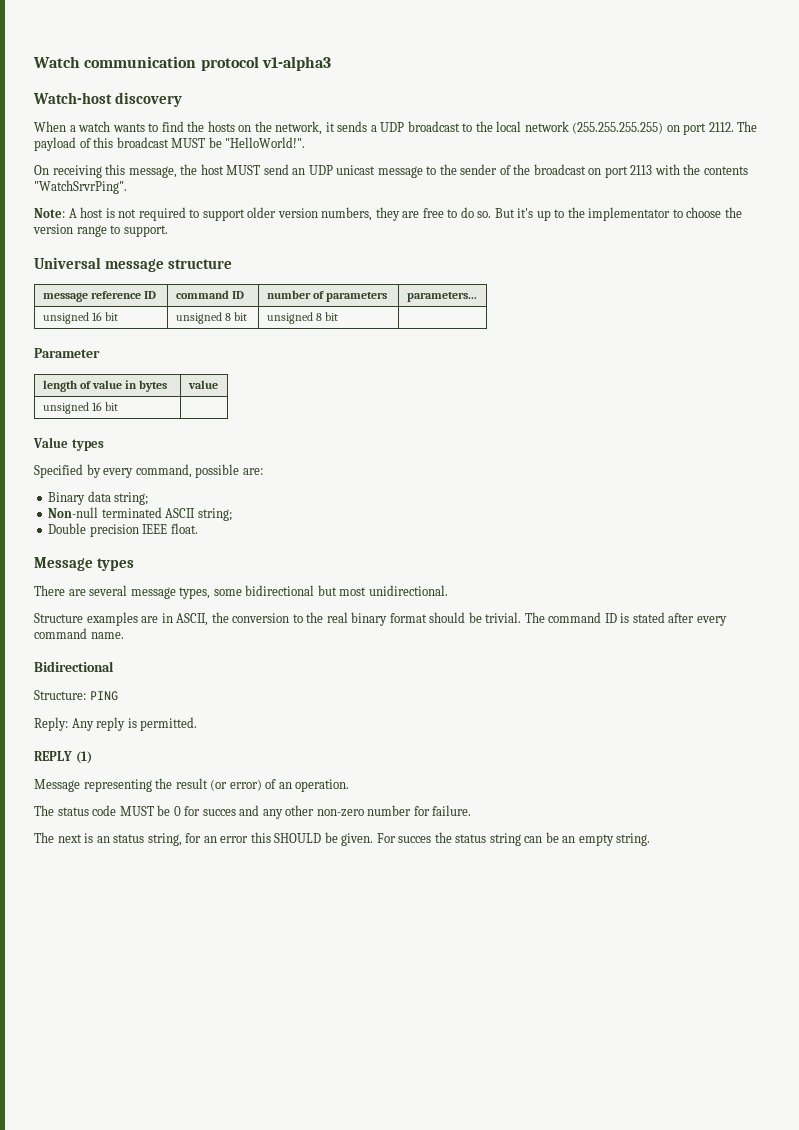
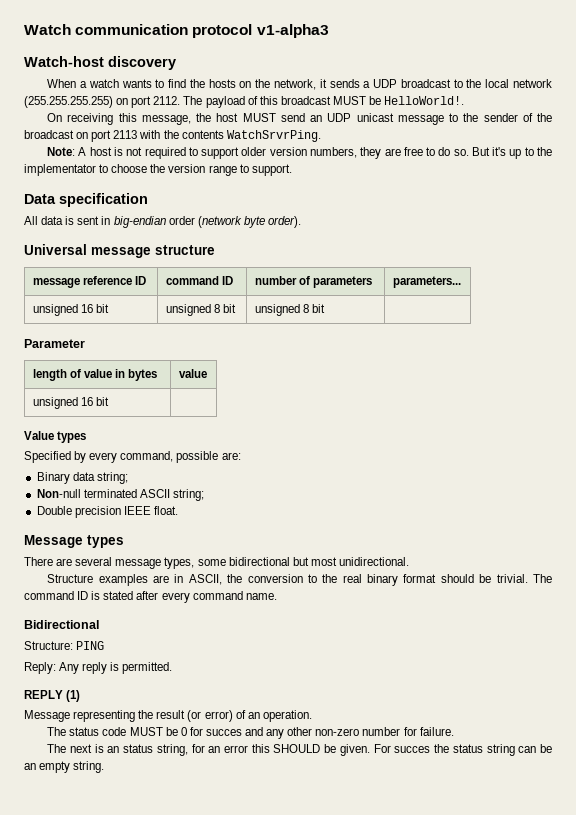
- The payload of this broadcast MUST be "HelloWorld!".
+ The payload of this broadcast MUST be HelloWorld!.
- On receiving this message, the host MUST send an UDP unicast message to the sender of the broadcast on port 2113 with the contents "WatchSrvrPing".
+ On receiving this message, the host MUST send an UDP unicast message to the sender of the broadcast on port 2113 with the contents WatchSrvrPing.
+ Data specification
+ All data is sent in big-endian order (network byte order).

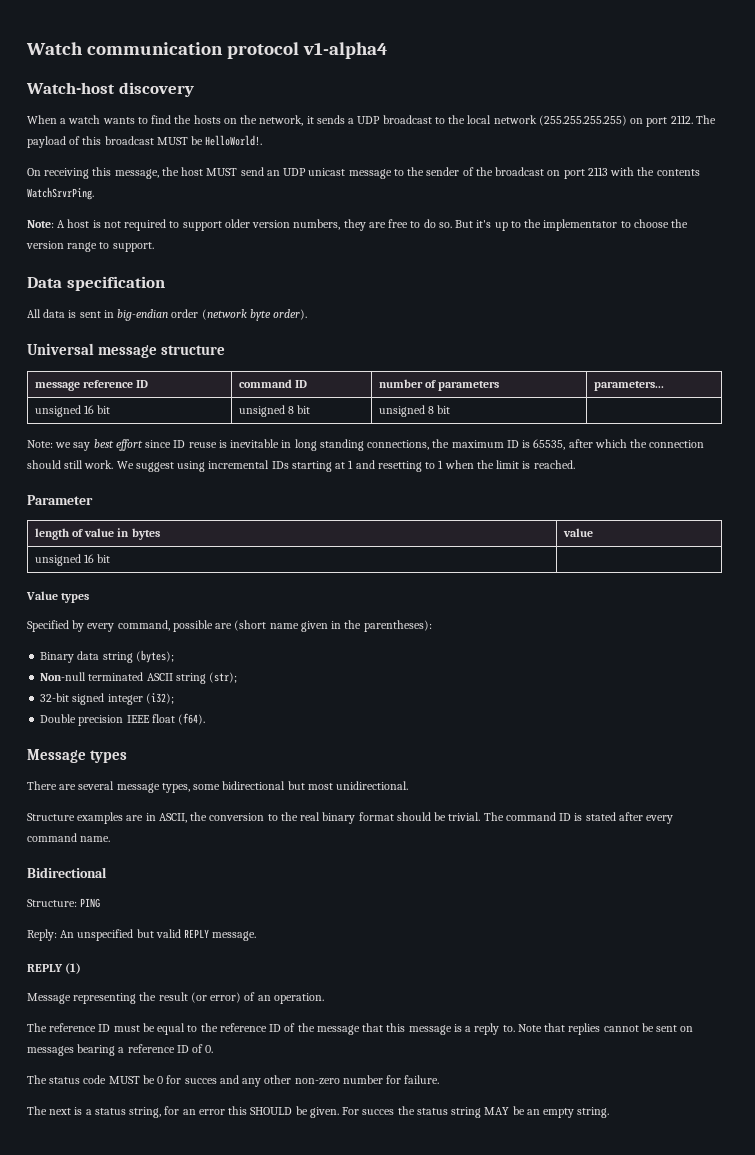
- Watch communication protocol v1-alpha3
+ Watch communication protocol v1-alpha4
+ Note: we say best effort since ID reuse is inevitable in long standing connections, the maximum ID is 65535, after which the connection should still work. We suggest using incremental IDs starting at 1 and resetting to 1 when the limit is reached.
- Specified by every command, possible are:
+ Specified by every command, possible are (short name given in the parentheses):
- Binary data string;
+ Binary data string (bytes);
- Non-null terminated ASCII string;
+ Non-null terminated ASCII string (str);
+ 32-bit signed integer (i32);
- Double precision IEEE float.
+ Double precision IEEE float (f64).
- Reply: Any reply is permitted.
+ Reply: An unspecified but valid REPLY message.
+ The reference ID must be equal to the reference ID of the message that this message is a reply to. Note that replies cannot be sent on messages bearing a reference ID of 0.
- The next is an status string, for an error this SHOULD be given.
+ The next is a status string, for an error this SHOULD be given.
- For succes the status string can be an empty string.
+ For succes the status string MAY be an empty string.

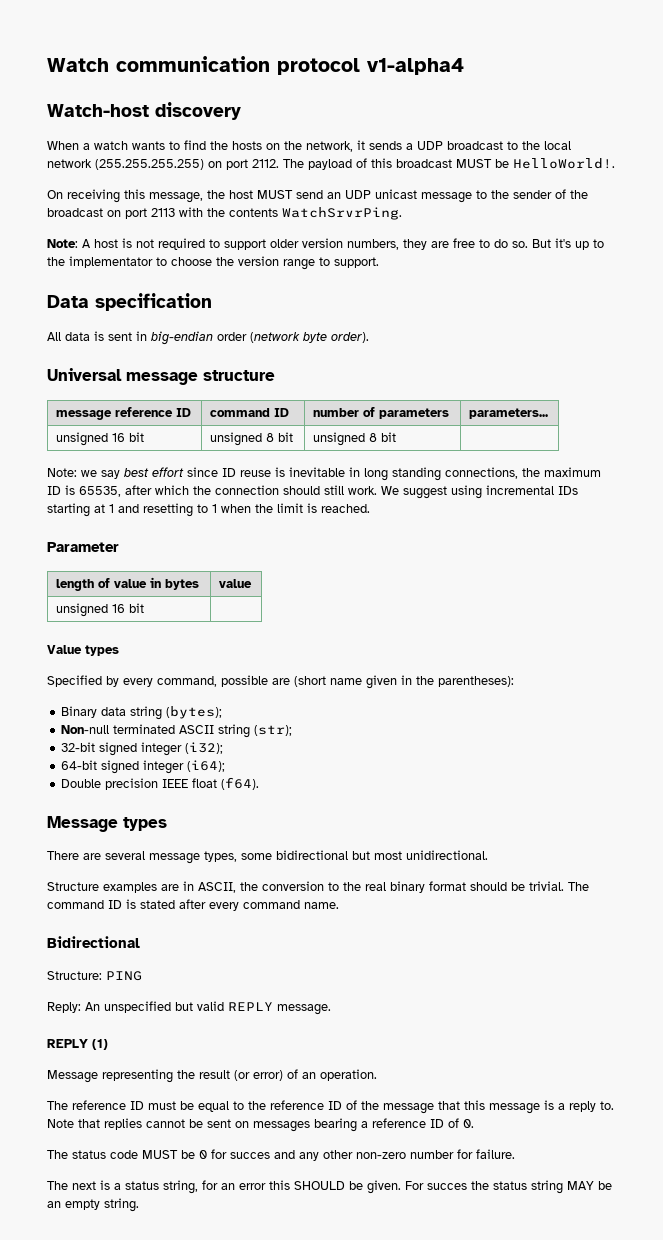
+ 64-bit signed integer (i64);

